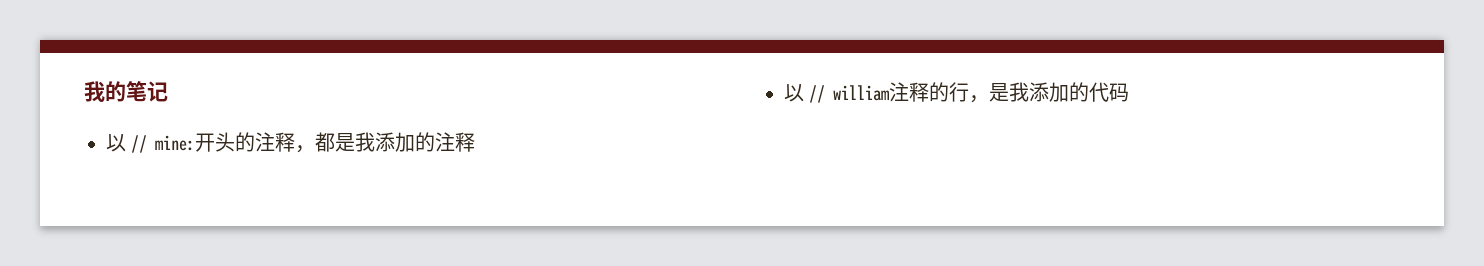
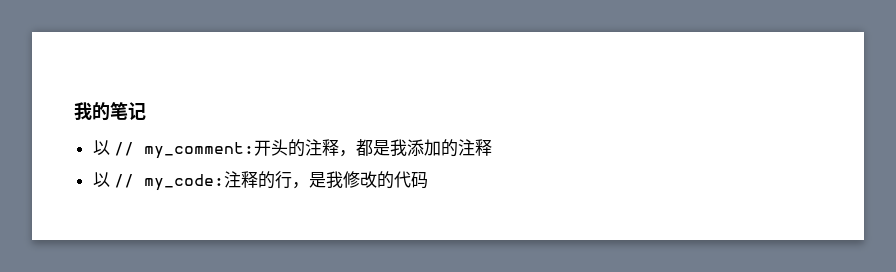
- 以 // mine:开头的注释，都是我添加的注释
+ 以 // my_comment:开头的注释，都是我添加的注释
- 以 // william注释的行，是我添加的代码
+ 以 // my_code:注释的行，是我修改的代码

